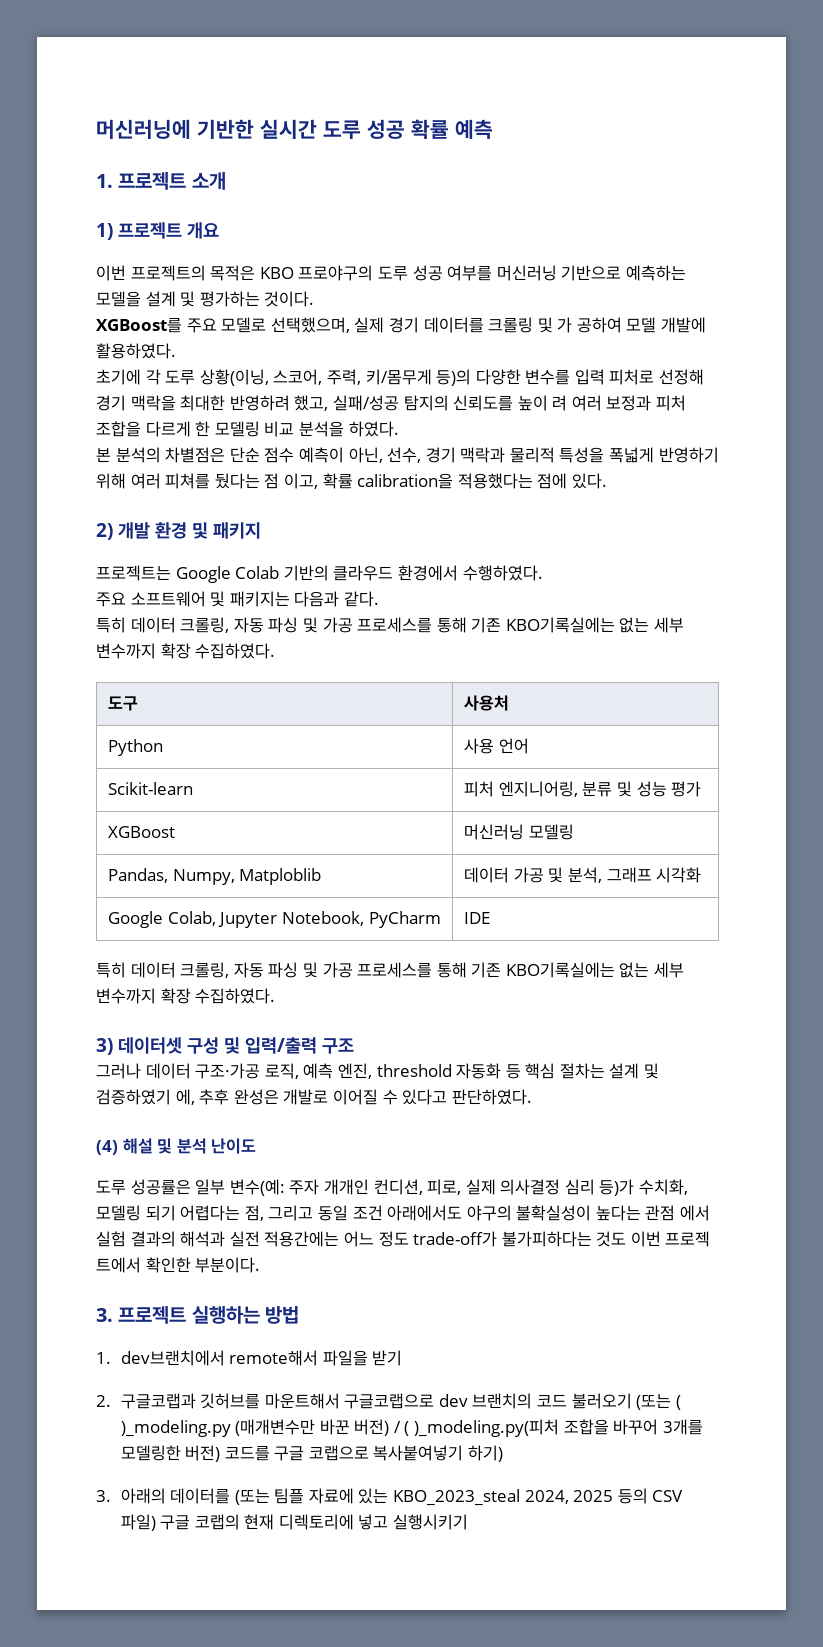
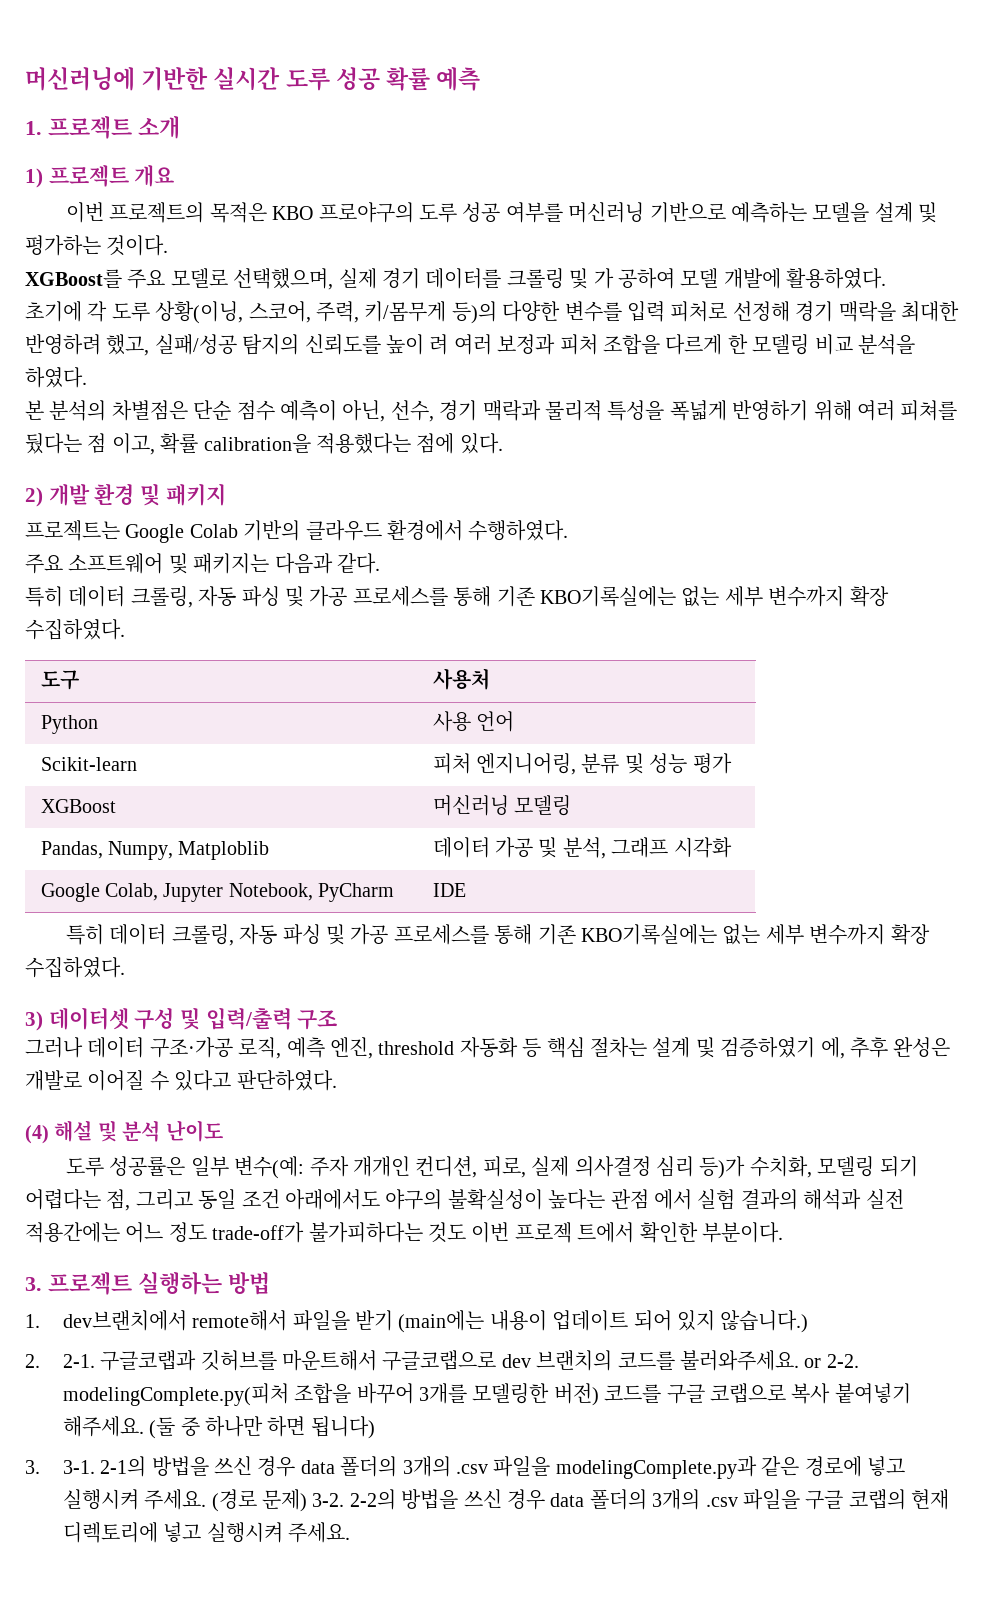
- 1. dev브랜치에서 remote해서 파일을 받기
+ 1. dev브랜치에서 remote해서 파일을 받기 (main에는 내용이 업데이트 되어 있지 않습니다.)
- 2. 구글코랩과 깃허브를 마운트해서 구글코랩으로 dev 브랜치의 코드 불러오기 (또는 ( )_modeling.py (매개변수만 바꾼 버전) / ( )_modeling.py(피처 조합을 바꾸어 3개를 모델링한 버전) 코드를 구글 코랩으로 복사붙여넣기 하기)
- 3. 아래의 데이터를 (또는 팀플 자료에 있는 KBO_2023_steal 2024, 2025 등의 CSV 파일) 구글 코랩의 현재 디렉토리에 넣고 실행시키기
+ 2. 2-1. 구글코랩과 깃허브를 마운트해서 구글코랩으로 dev 브랜치의 코드를 불러와주세요. or 2-2. modelingComplete.py(피처 조합을 바꾸어 3개를 모델링한 버전) 코드를 구글 코랩으로 복사 붙여넣기 해주세요. (둘 중 하나만 하면 됩니다)
+ 3. 3-1. 2-1의 방법을 쓰신 경우 data 폴더의 3개의 .csv 파일을 modelingComplete.py과 같은 경로에 넣고 실행시켜 주세요. (경로 문제) 3-2. 2-2의 방법을 쓰신 경우 data 폴더의 3개의 .csv 파일을 구글 코랩의 현재 디렉토리에 넣고 실행시켜 주세요.

